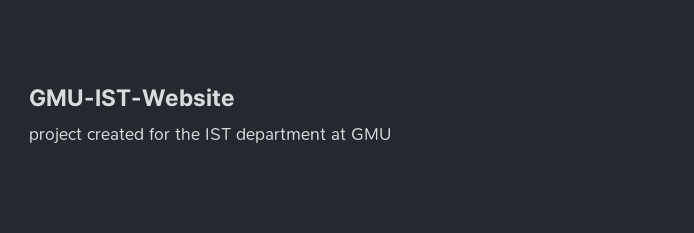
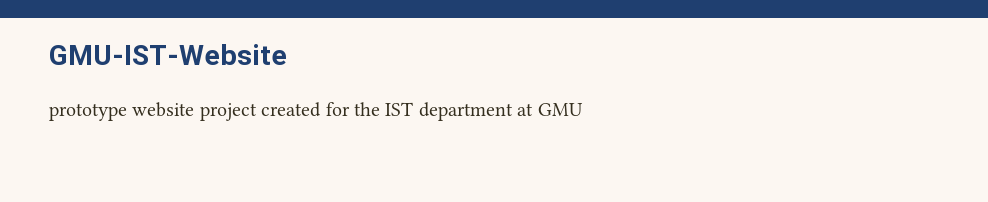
- project created for the IST department at GMU
+ prototype website project created for the IST department at GMU

